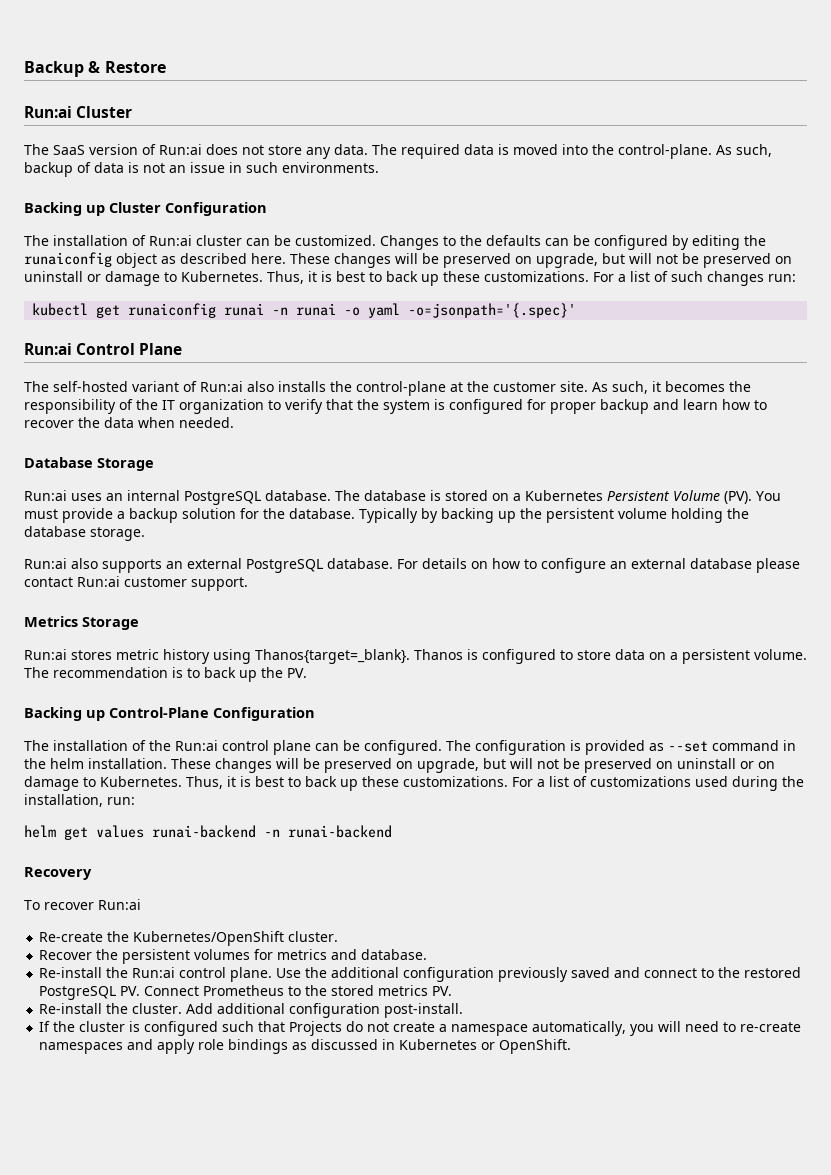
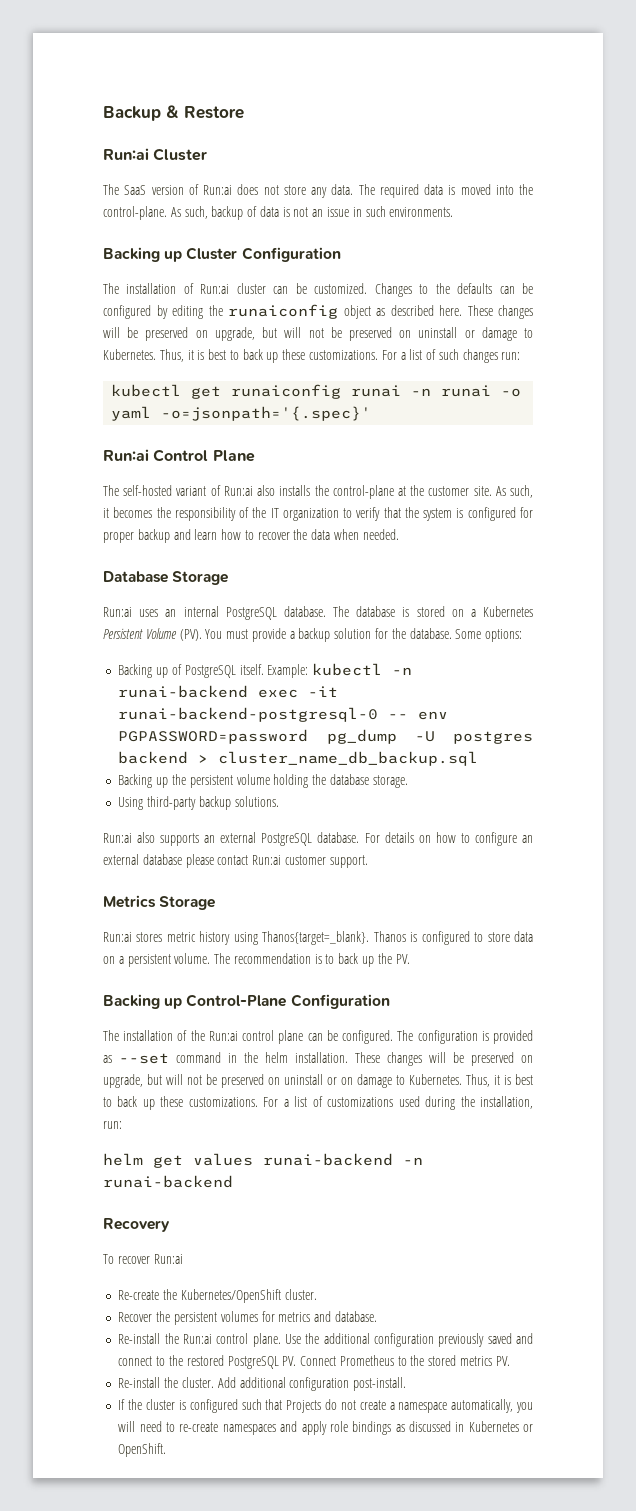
- Typically by backing up the persistent volume holding the database storage.
+ Some options:
+ Backing up of PostgreSQL itself. Example: kubectl -n runai-backend exec -it runai-backend-postgresql-0 -- env PGPASSWORD=password pg_dump -U postgres backend > cluster_name_db_backup.sql
+ Backing up the persistent volume holding the database storage.
+ Using third-party backup solutions.

